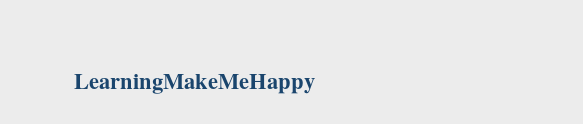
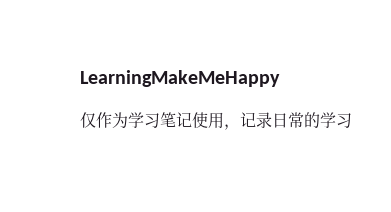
+ 仅作为学习笔记使用，记录日常的学习

